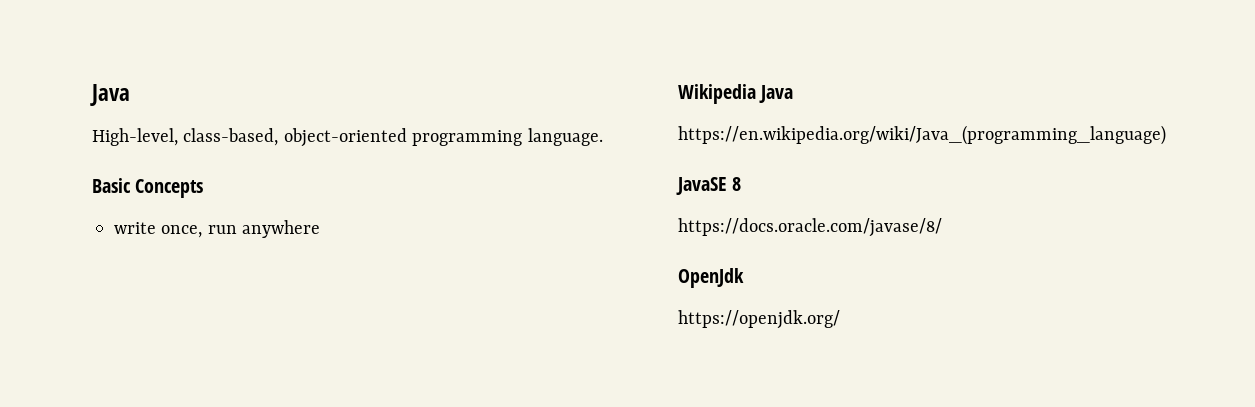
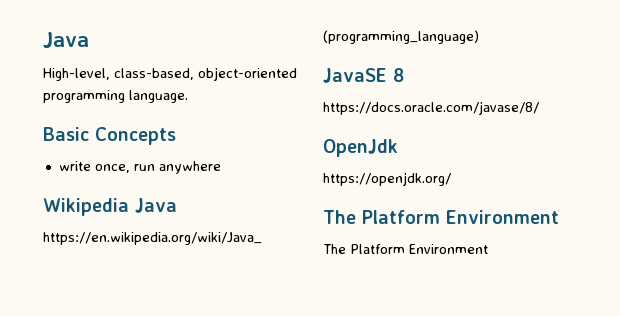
  https://openjdk.org/
+ The Platform Environment
+ The Platform Environment

